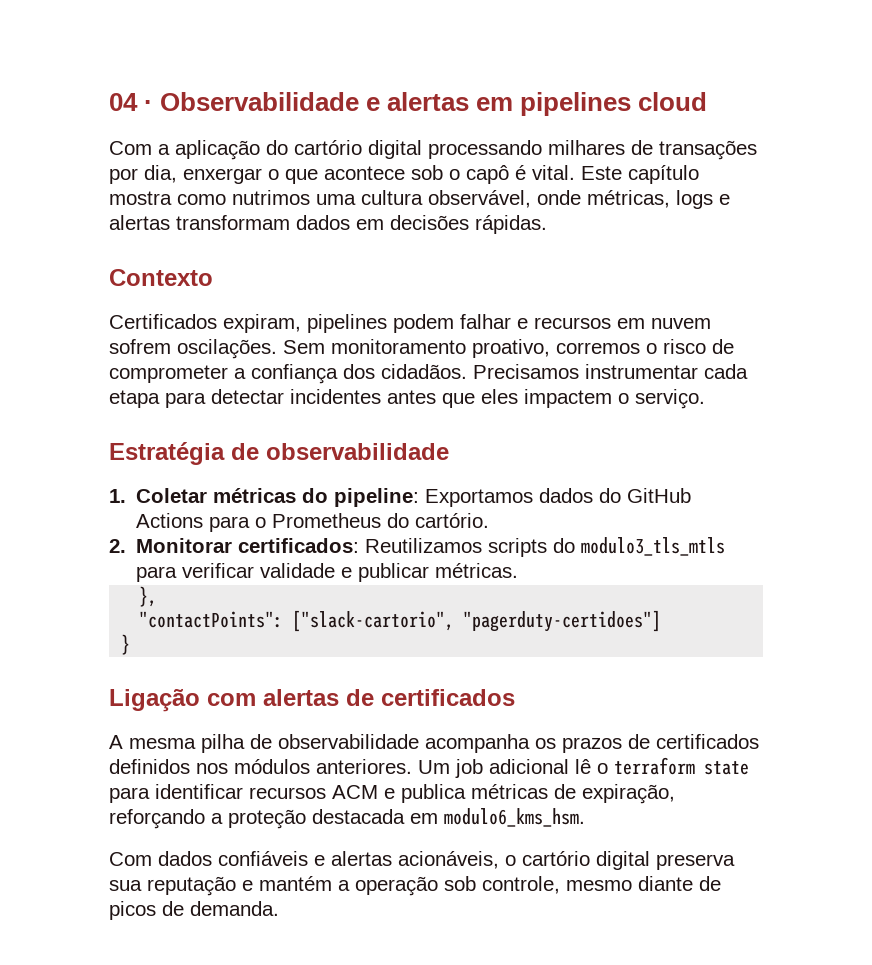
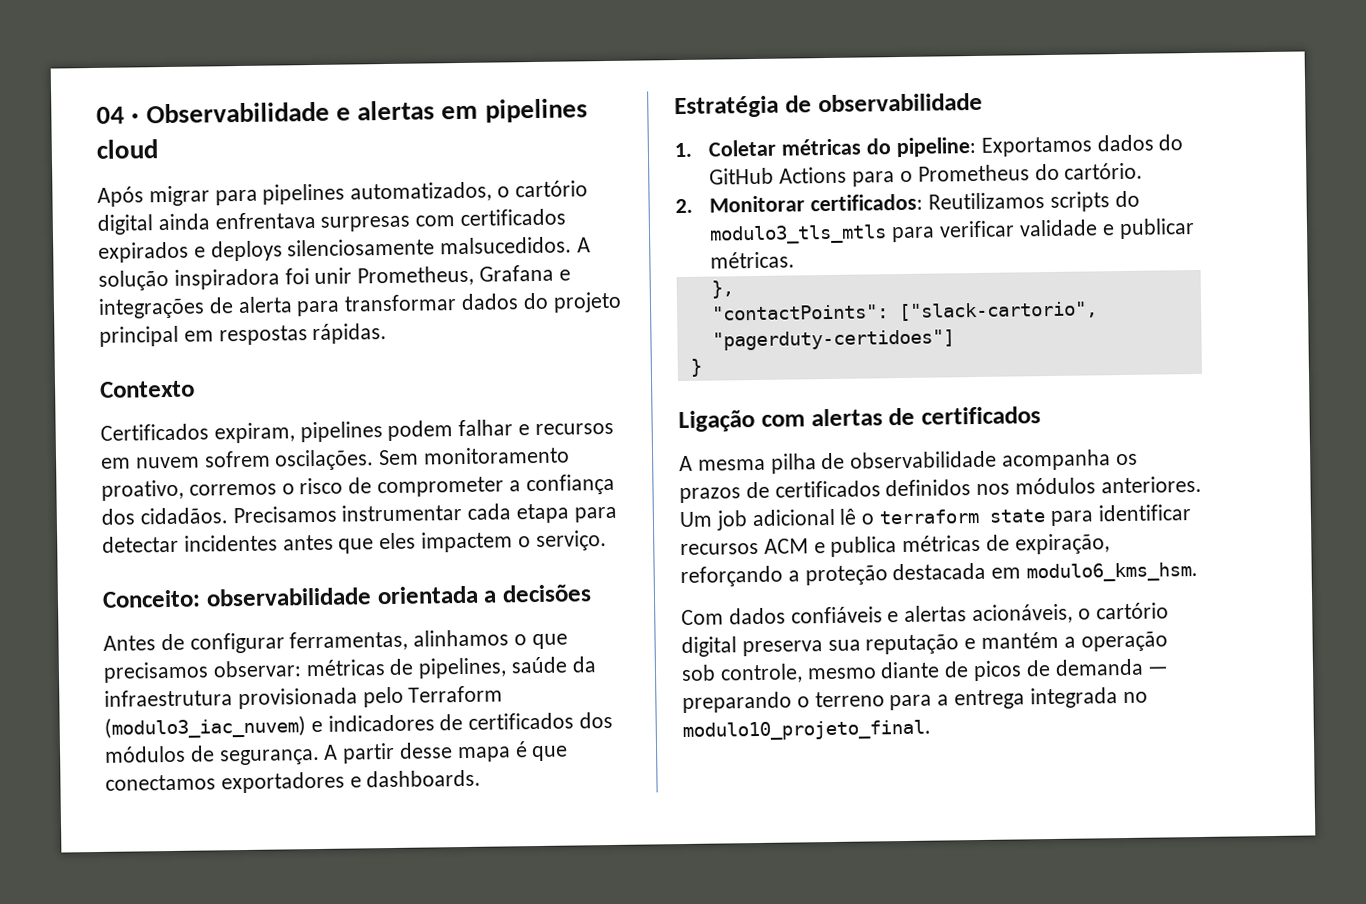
- Com a aplicação do cartório digital processando milhares de transações por dia, enxergar o que acontece sob o capô é vital. Este capítulo mostra como nutrimos uma cultura observável, onde métricas, logs e alertas transformam dados em decisões rápidas.
+ Após migrar para pipelines automatizados, o cartório digital ainda enfrentava surpresas com certificados expirados e deploys silenciosamente malsucedidos. A solução inspiradora foi unir Prometheus, Grafana e integrações de alerta para transformar dados do projeto principal em respostas rápidas.
+ Conceito: observabilidade orientada a decisões
+ Antes de configurar ferramentas, alinhamos o que precisamos observar: métricas de pipelines, saúde da infraestrutura provisionada pelo Terraform (modulo3_iac_nuvem) e indicadores de certificados dos módulos de segurança. A partir desse mapa é que conectamos exportadores e dashboards.
- Com dados confiáveis e alertas acionáveis, o cartório digital preserva sua reputação e mantém a operação sob controle, mesmo diante de picos de demanda.
+ Com dados confiáveis e alertas acionáveis, o cartório digital preserva sua reputação e mantém a operação sob controle, mesmo diante de picos de demanda — preparando o terreno para a entrega integrada no modulo10_projeto_final.

